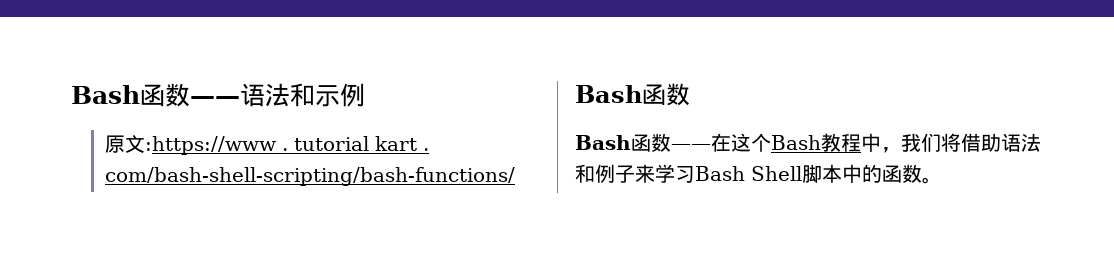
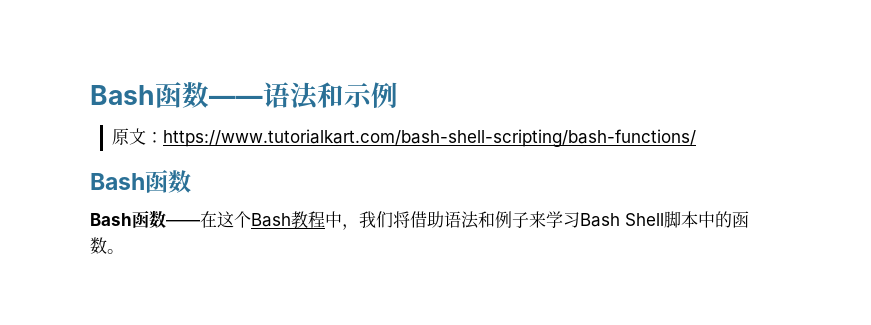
- 原文:https://www . tutorial kart . com/bash-shell-scripting/bash-functions/
+ 原文：https://www.tutorialkart.com/bash-shell-scripting/bash-functions/

